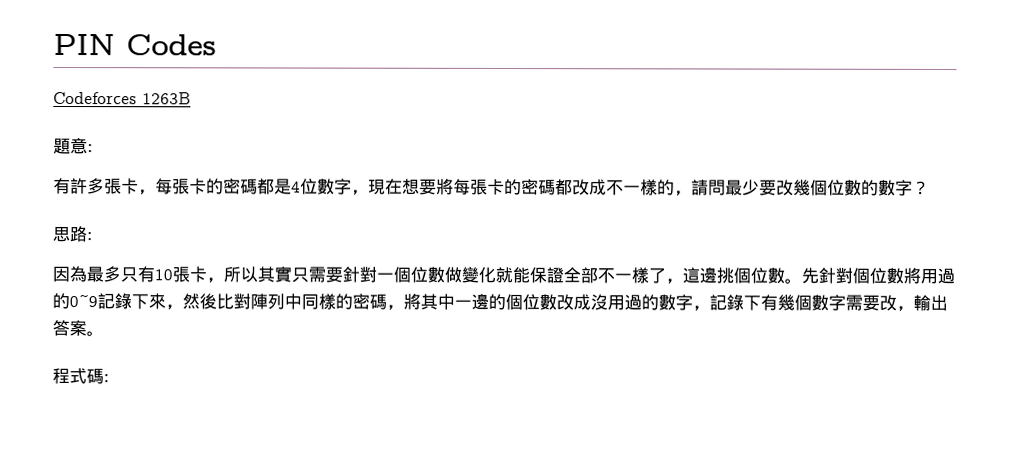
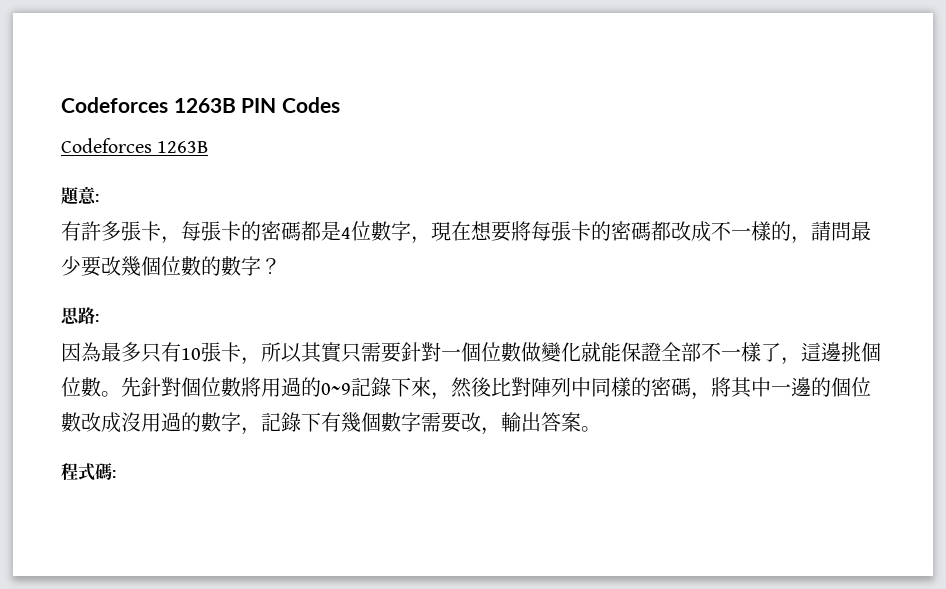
- PIN Codes
+ Codeforces 1263B PIN Codes

